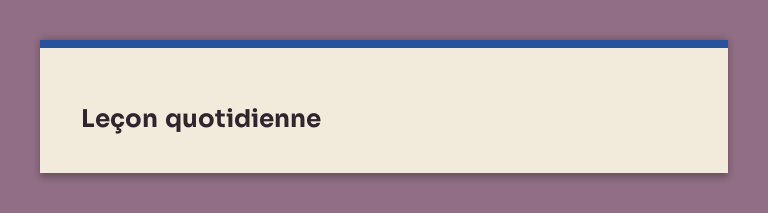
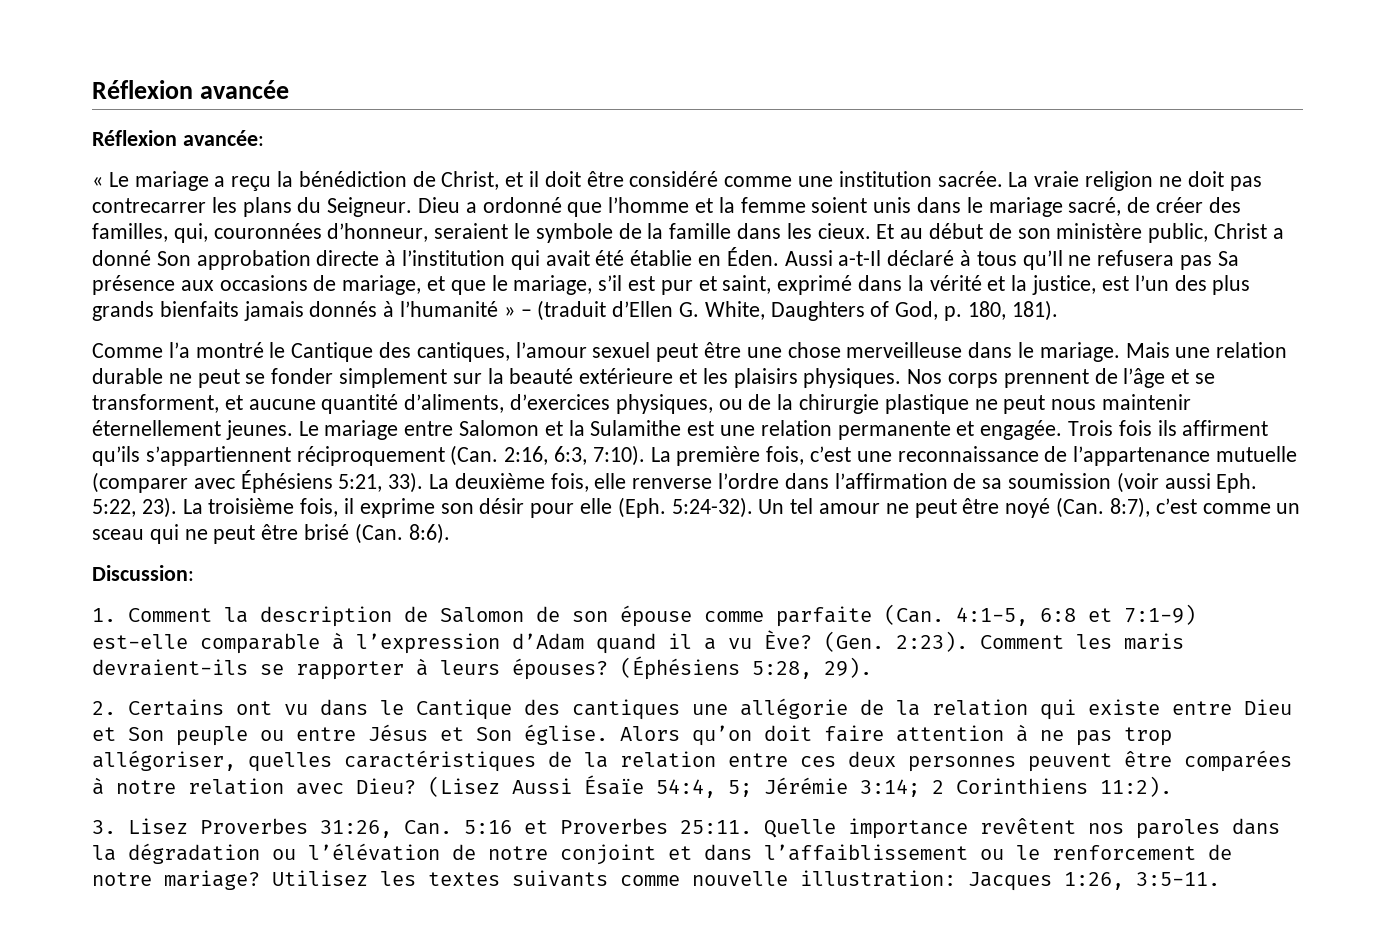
- Leçon quotidienne
+ Réflexion avancée
+ Réflexion avancée:
+ « Le mariage a reçu la bénédiction de Christ, et il doit être considéré comme une institution sacrée. La vraie religion ne doit pas contrecarrer les plans du Seigneur. Dieu a ordonné que l’homme et la femme soient unis dans le mariage sacré, de créer des familles, qui, couronnées d’honneur, seraient le symbole de la famille dans les cieux. Et au début de son ministère public, Christ a donné Son approbation directe à l’institution qui avait été établie en Éden. Aussi a-t-Il déclaré à tous qu’Il ne refusera pas Sa présence aux occasions de mariage, et que le mariage, s’il est pur et saint, exprimé dans la vérité et la justice, est l’un des plus grands bienfaits jamais donnés à l’humanité » – (traduit d’Ellen G. White, Daughters of God, p. 180, 181).
+ Comme l’a montré le Cantique des cantiques, l’amour sexuel peut être une chose merveilleuse dans le mariage. Mais une relation durable ne peut se fonder simplement sur la beauté extérieure et les plaisirs physiques. Nos corps prennent de l’âge et se transforment, et aucune quantité d’aliments, d’exercices physiques, ou de la chirurgie plastique ne peut nous maintenir éternellement jeunes. Le mariage entre Salomon et la Sulamithe est une relation permanente et engagée. Trois fois ils affirment qu’ils s’appartiennent réciproquement (Can. 2:16, 6:3, 7:10). La première fois, c’est une reconnaissance de l’appartenance mutuelle (comparer avec Éphésiens 5:21, 33). La deuxième fois, elle renverse l’ordre dans l’affirmation de sa soumission (voir aussi Eph. 5:22, 23). La troisième fois, il exprime son désir pour elle (Eph. 5:24-32). Un tel amour ne peut être noyé (Can. 8:7), c’est comme un sceau qui ne peut être brisé (Can. 8:6).
+ Discussion:
+ 1. Comment la description de Salomon de son épouse comme parfaite (Can. 4:1-5, 6:8 et 7:1-9) est-elle comparable à l’expression d’Adam quand il a vu Ève? (Gen. 2:23). Comment les maris devraient-ils se rapporter à leurs épouses? (Éphésiens 5:28, 29).
+ 2. Certains ont vu dans le Cantique des cantiques une allégorie de la relation qui existe entre Dieu et Son peuple ou entre Jésus et Son église. Alors qu’on doit faire attention à ne pas trop allégoriser, quelles caractéristiques de la relation entre ces deux personnes peuvent être comparées à notre relation avec Dieu? (Lisez Aussi Ésaïe 54:4, 5; Jérémie 3:14; 2 Corinthiens 11:2).
+ 3. Lisez Proverbes 31:26, Can. 5:16 et Proverbes 25:11. Quelle importance revêtent nos paroles dans la dégradation ou l’élévation de notre conjoint et dans l’affaiblissement ou le renforcement de notre mariage? Utilisez les textes suivants comme nouvelle illustration: Jacques 1:26, 3:5-11.

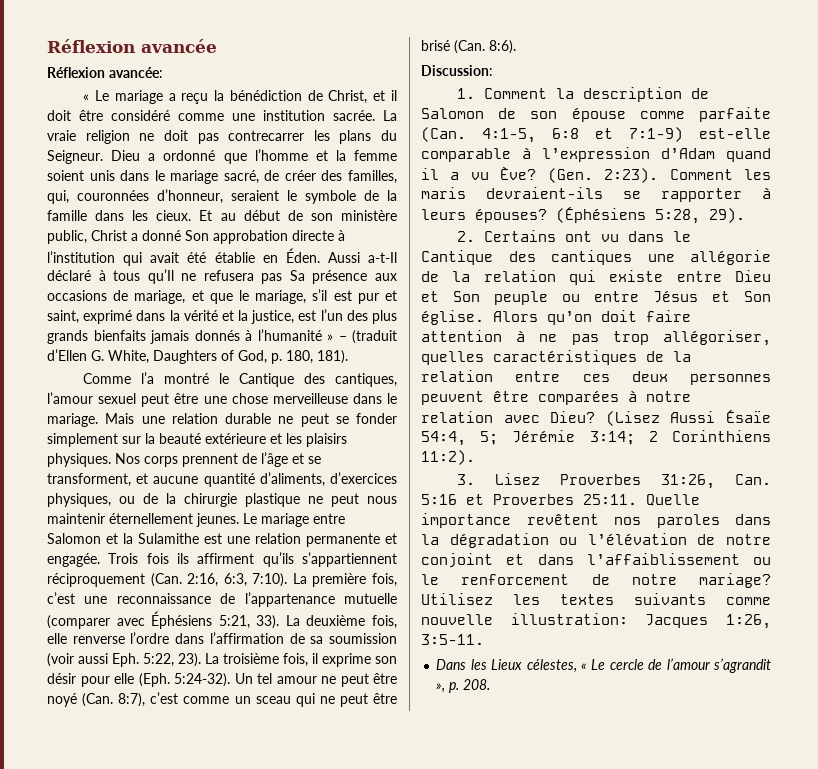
+ Dans les Lieux célestes, « Le cercle de l’amour s’agrandit », p. 208.

